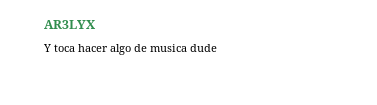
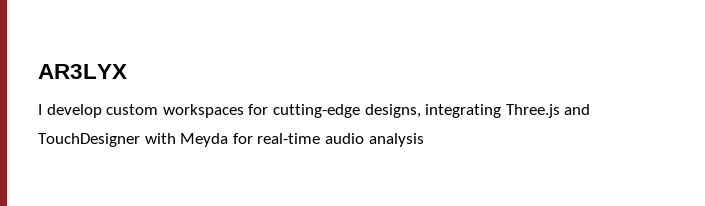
- Y toca hacer algo de musica dude
+ I develop custom workspaces for cutting-edge designs, integrating Three.js and TouchDesigner with Meyda for real-time audio analysis

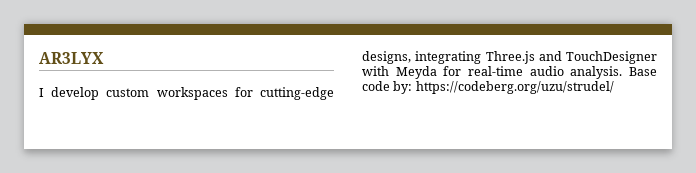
- I develop custom workspaces for cutting-edge designs, integrating Three.js and TouchDesigner with Meyda for real-time audio analysis
+ I develop custom workspaces for cutting-edge designs, integrating Three.js and TouchDesigner with Meyda for real-time audio analysis. Base code by: https://codeberg.org/uzu/strudel/

